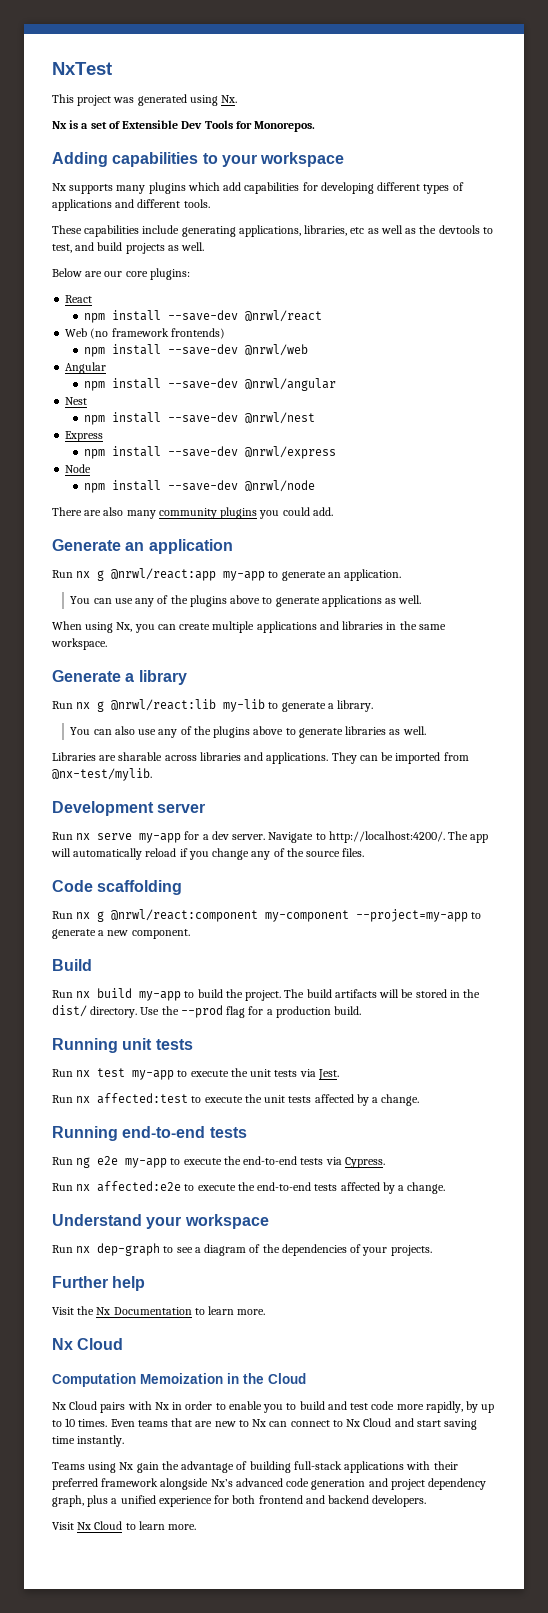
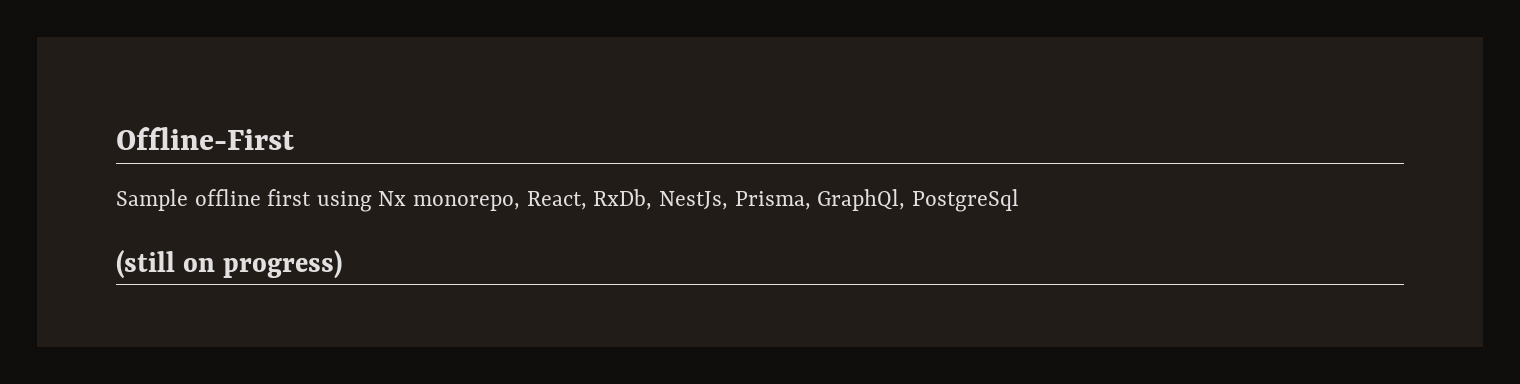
- NxTest
- This project was generated using Nx.
- Nx is a set of Extensible Dev Tools for Monorepos.
- Adding capabilities to your workspace
- Nx supports many plugins which add capabilities for developing different types of applications and different tools.
- These capabilities include generating applications, libraries, etc as well as the devtools to test, and build projects as well.
- Below are our core plugins:
- React
- npm install --save-dev @nrwl/react
- Web (no framework frontends)
- npm install --save-dev @nrwl/web
- Angular
- npm install --save-dev @nrwl/angular
- Nest
- npm install --save-dev @nrwl/nest
- Express
- npm install --save-dev @nrwl/express
- Node
- npm install --save-dev @nrwl/node
- There are also many community plugins you could add.
- Generate an application
- Run nx g @nrwl/react:app my-app to generate an application.
- You can use any of the plugins above to generate applications as well.
- When using Nx, you can create multiple applications and libraries in the same workspace.
- Generate a library
- Run nx g @nrwl/react:lib my-lib to generate a library.
- You can also use any of the plugins above to generate libraries as well.
- Libraries are sharable across libraries and applications. They can be imported from @nx-test/mylib.
- Development server
- Run nx serve my-app for a dev server. Navigate to http://localhost:4200/. The app will automatically reload if you change any of the source files.
- Code scaffolding
- Run nx g @nrwl/react:component my-component --project=my-app to generate a new component.
- Build
- Run nx build my-app to build the project. The build artifacts will be stored in the dist/ directory. Use the --prod flag for a production build.
- Running unit tests
- Run nx test my-app to execute the unit tests via Jest.
- Run nx affected:test to execute the unit tests affected by a change.
- Running end-to-end tests
- Run ng e2e my-app to execute the end-to-end tests via Cypress.
- Run nx affected:e2e to execute the end-to-end tests affected by a change.
- Understand your workspace
- Run nx dep-graph to see a diagram of the dependencies of your projects.
- Further help
- Visit the Nx Documentation to learn more.
- Nx Cloud
- Computation Memoization in the Cloud
- Nx Cloud pairs with Nx in order to enable you to build and test code more rapidly, by up to 10 times. Even teams that are new to Nx can connect to Nx Cloud and start saving time instantly.
- Teams using Nx gain the advantage of building full-stack applications with their preferred framework alongside Nx’s advanced code generation and project dependency graph, plus a unified experience for both frontend and backend developers.
- Visit Nx Cloud to learn more.
+ Offline-First
+ Sample offline first using Nx monorepo, React, RxDb, NestJs, Prisma, GraphQl, PostgreSql
+ (still on progress)

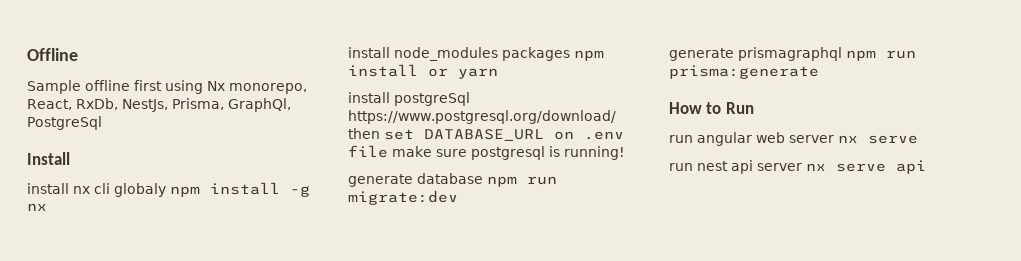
- Offline-First
+ Offline
- (still on progress)
+ Install
+ install nx cli globaly npm install -g nx
+ install node_modules packages npm install or yarn
+ install postgreSql https://www.postgresql.org/download/ then set DATABASE_URL on .env file make sure postgresql is running!
+ generate database npm run migrate:dev
+ generate prismagraphql npm run prisma:generate
+ How to Run
+ run angular web server nx serve
+ run nest api server nx serve api

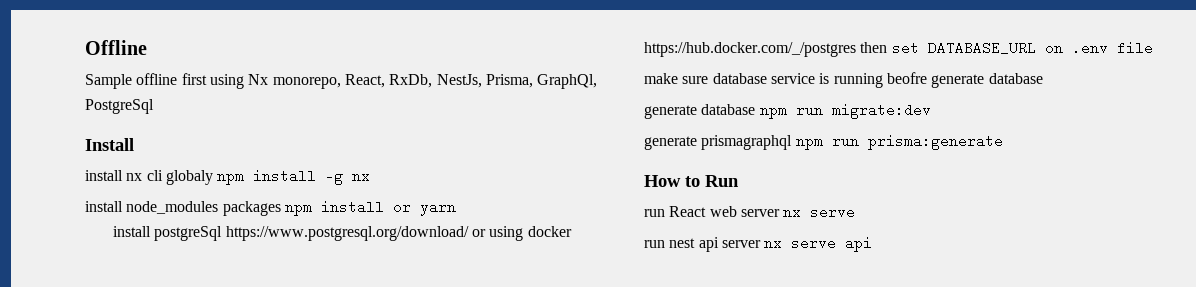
- install postgreSql https://www.postgresql.org/download/ then set DATABASE_URL on .env file make sure postgresql is running!
+ install postgreSql https://www.postgresql.org/download/ or using docker https://hub.docker.com/_/postgres then set DATABASE_URL on .env file
+ make sure database service is running beofre generate database
- run angular web server nx serve
+ run React web server nx serve

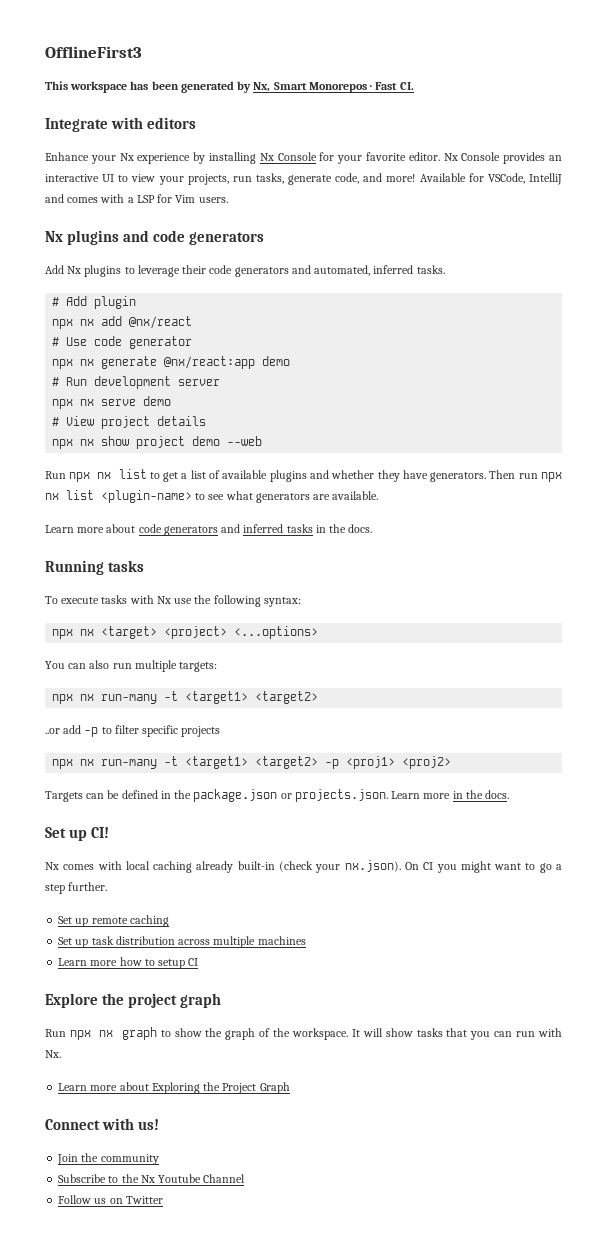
- Offline
- Sample offline first using Nx monorepo, React, RxDb, NestJs, Prisma, GraphQl, PostgreSql
- Install
- install nx cli globaly npm install -g nx
- install node_modules packages npm install or yarn
- install postgreSql https://www.postgresql.org/download/ or using docker https://hub.docker.com/_/postgres then set DATABASE_URL on .env file
- make sure database service is running beofre generate database
- generate database npm run migrate:dev
- generate prismagraphql npm run prisma:generate
- How to Run
- run React web server nx serve
- run nest api server nx serve api
+ OfflineFirst3
+ This workspace has been generated by Nx, Smart Monorepos · Fast CI.
+ Integrate with editors
+ Enhance your Nx experience by installing Nx Console for your favorite editor. Nx Console provides an interactive UI to view your projects, run tasks, generate code, and more! Available for VSCode, IntelliJ and comes with a LSP for Vim users.
+ Nx plugins and code generators
+ Add Nx plugins to leverage their code generators and automated, inferred tasks.
+ # Add plugin
+ npx nx add @nx/react
+ # Use code generator
+ npx nx generate @nx/react:app demo
+ # Run development server
+ npx nx serve demo
+ # View project details
+ npx nx show project demo --web
+ Run npx nx list to get a list of available plugins and whether they have generators. Then run npx nx list <plugin-name> to see what generators are available.
+ Learn more about code generators and inferred tasks in the docs.
+ Running tasks
+ To execute tasks with Nx use the following syntax:
+ npx nx <target> <project> <...options>
+ You can also run multiple targets:
+ npx nx run-many -t <target1> <target2>
+ ..or add -p to filter specific projects
+ npx nx run-many -t <target1> <target2> -p <proj1> <proj2>
+ Targets can be defined in the package.json or projects.json. Learn more in the docs.
+ Set up CI!
+ Nx comes with local caching already built-in (check your nx.json). On CI you might want to go a step further.
+ Set up remote caching
+ Set up task distribution across multiple machines
+ Learn more how to setup CI
+ Explore the project graph
+ Run npx nx graph to show the graph of the workspace. It will show tasks that you can run with Nx.
+ Learn more about Exploring the Project Graph
+ Connect with us!
+ Join the community
+ Subscribe to the Nx Youtube Channel
+ Follow us on Twitter

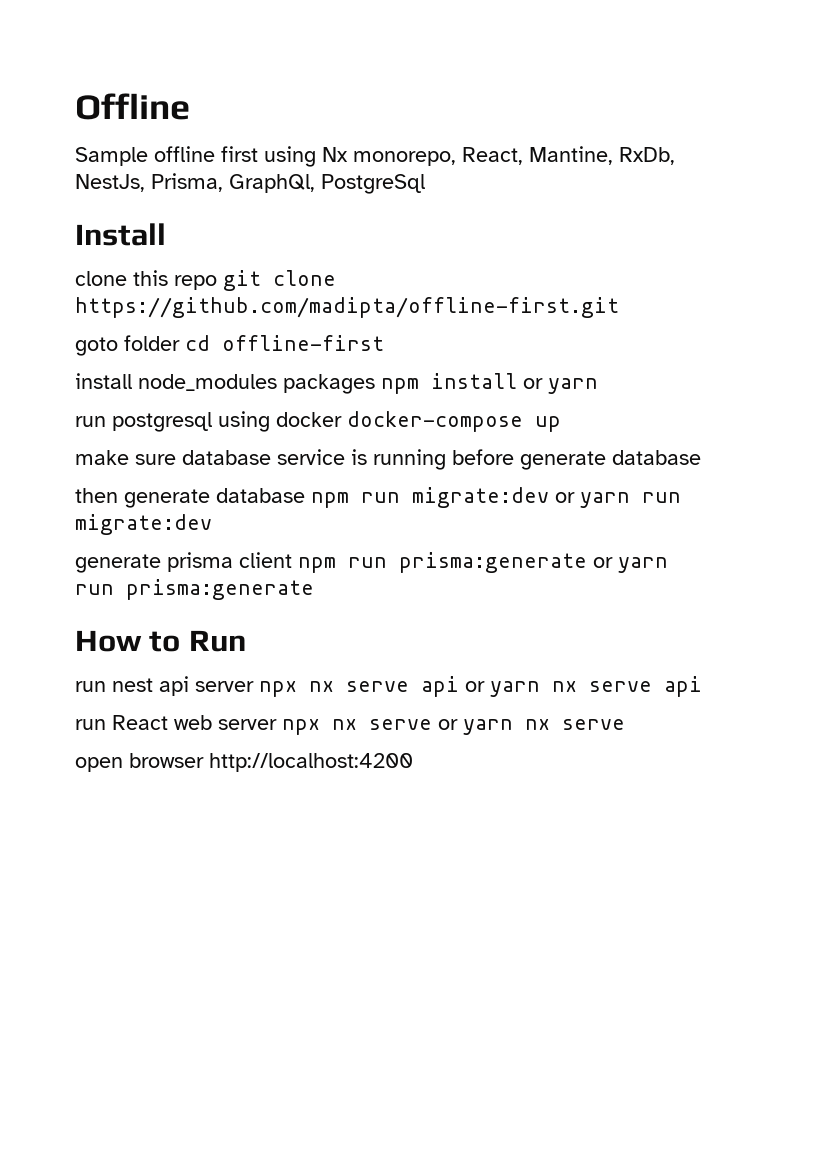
- OfflineFirst3
- This workspace has been generated by Nx, Smart Monorepos · Fast CI.
- Integrate with editors
- Enhance your Nx experience by installing Nx Console for your favorite editor. Nx Console provides an interactive UI to view your projects, run tasks, generate code, and more! Available for VSCode, IntelliJ and comes with a LSP for Vim users.
- Nx plugins and code generators
- Add Nx plugins to leverage their code generators and automated, inferred tasks.
- # Add plugin
- npx nx add @nx/react
- # Use code generator
- npx nx generate @nx/react:app demo
- # Run development server
- npx nx serve demo
- # View project details
- npx nx show project demo --web
- Run npx nx list to get a list of available plugins and whether they have generators. Then run npx nx list <plugin-name> to see what generators are available.
- Learn more about code generators and inferred tasks in the docs.
- Running tasks
- To execute tasks with Nx use the following syntax:
- npx nx <target> <project> <...options>
- You can also run multiple targets:
- npx nx run-many -t <target1> <target2>
- ..or add -p to filter specific projects
- npx nx run-many -t <target1> <target2> -p <proj1> <proj2>
- Targets can be defined in the package.json or projects.json. Learn more in the docs.
- Set up CI!
- Nx comes with local caching already built-in (check your nx.json). On CI you might want to go a step further.
- Set up remote caching
- Set up task distribution across multiple machines
- Learn more how to setup CI
- Explore the project graph
- Run npx nx graph to show the graph of the workspace. It will show tasks that you can run with Nx.
- Learn more about Exploring the Project Graph
- Connect with us!
- Join the community
- Subscribe to the Nx Youtube Channel
- Follow us on Twitter
+ Offline
+ Sample offline first using Nx monorepo, React, Mantine, RxDb, NestJs, Prisma, GraphQl, PostgreSql
+ Install
+ clone this repo git clone https://github.com/madipta/offline-first.git
+ goto folder cd offline-first
+ install node_modules packages npm install or yarn
+ run postgresql using docker docker-compose up
+ make sure database service is running before generate database
+ then generate database npm run migrate:dev or yarn run migrate:dev
+ generate prisma client npm run prisma:generate or yarn run prisma:generate
+ How to Run
+ run nest api server npx nx serve api or yarn nx serve api
+ run React web server npx nx serve or yarn nx serve
+ open browser http://localhost:4200

